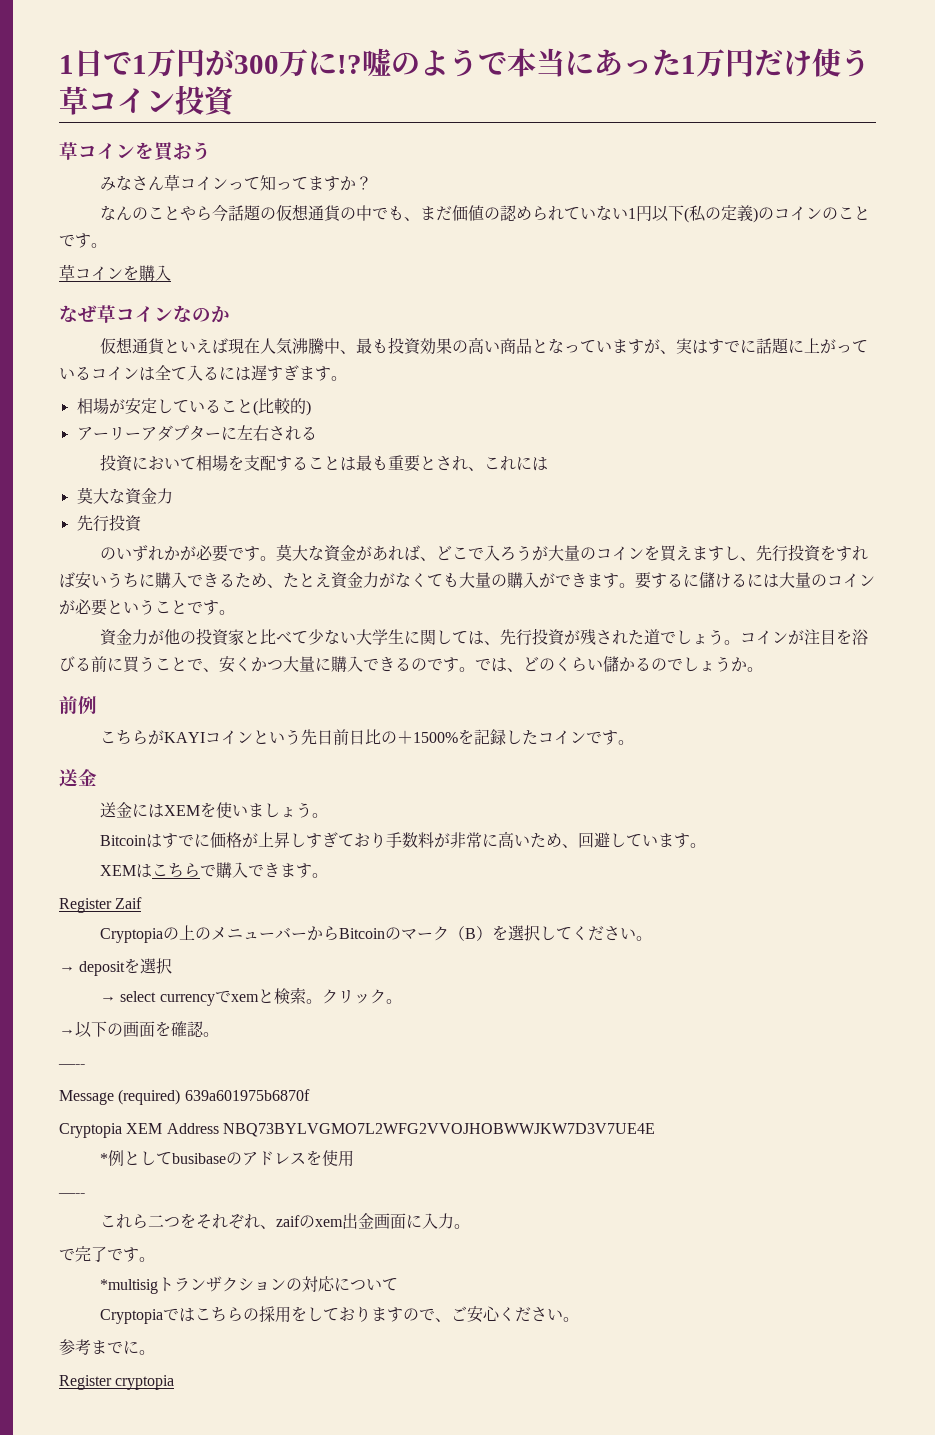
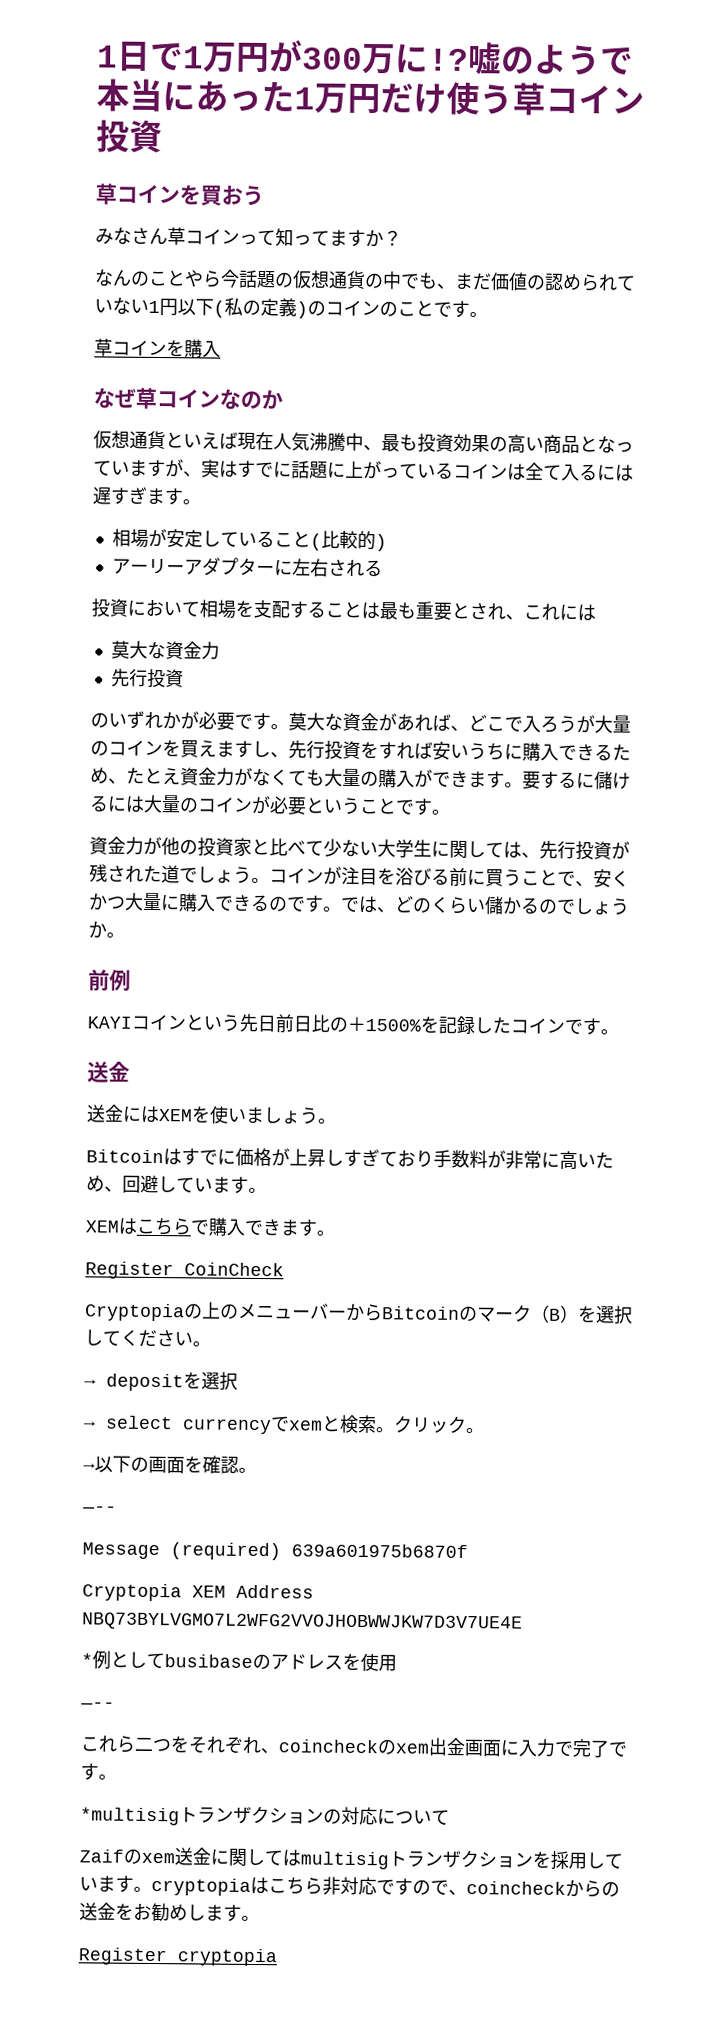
- こちらがKAYIコインという先日前日比の＋1500%を記録したコインです。
+ KAYIコインという先日前日比の＋1500%を記録したコインです。
- Register Zaif
+ Register CoinCheck
- これら二つをそれぞれ、zaifのxem出金画面に入力。
- で完了です。
+ これら二つをそれぞれ、coincheckのxem出金画面に入力で完了です。
- Cryptopiaではこちらの採用をしておりますので、ご安心ください。
- 参考までに。
+ Zaifのxem送金に関してはmultisigトランザクションを採用しています。cryptopiaはこちら非対応ですので、coincheckからの送金をお勧めします。

